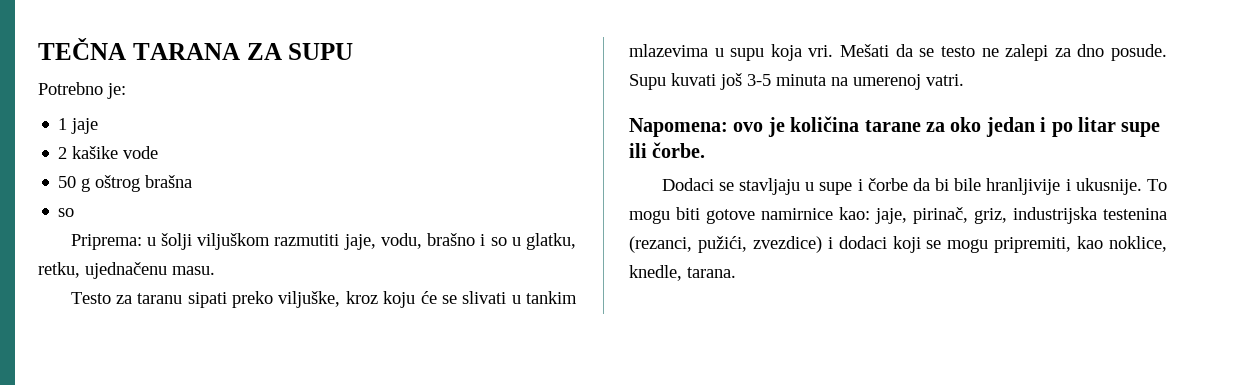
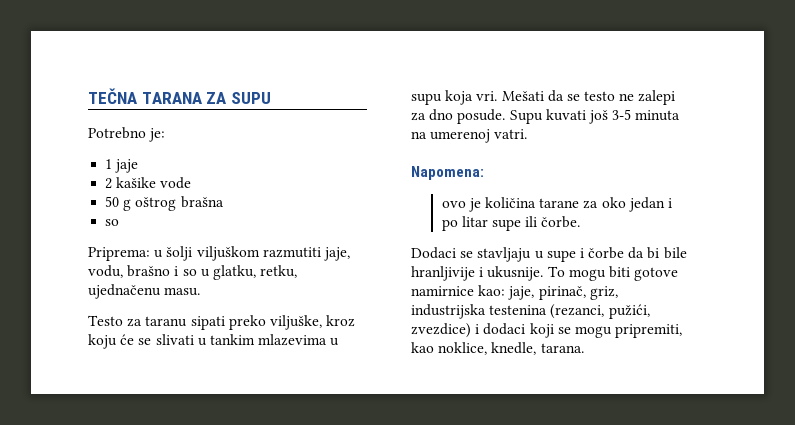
- Napomena: ovo je količina tarane za oko jedan i po litar supe ili čorbe.
+ Napomena:
+ ovo je količina tarane za oko jedan i po litar supe ili čorbe.

